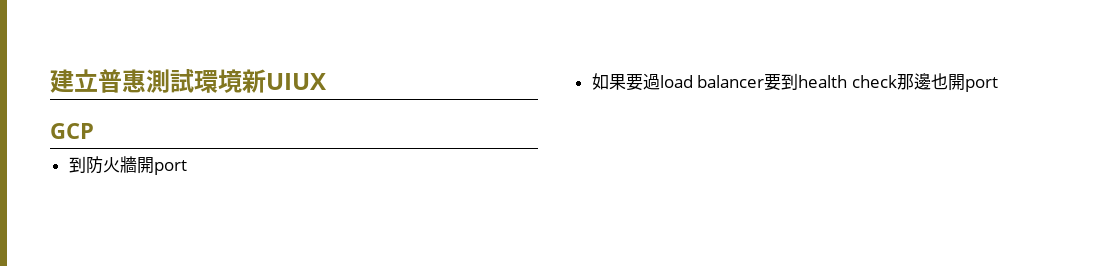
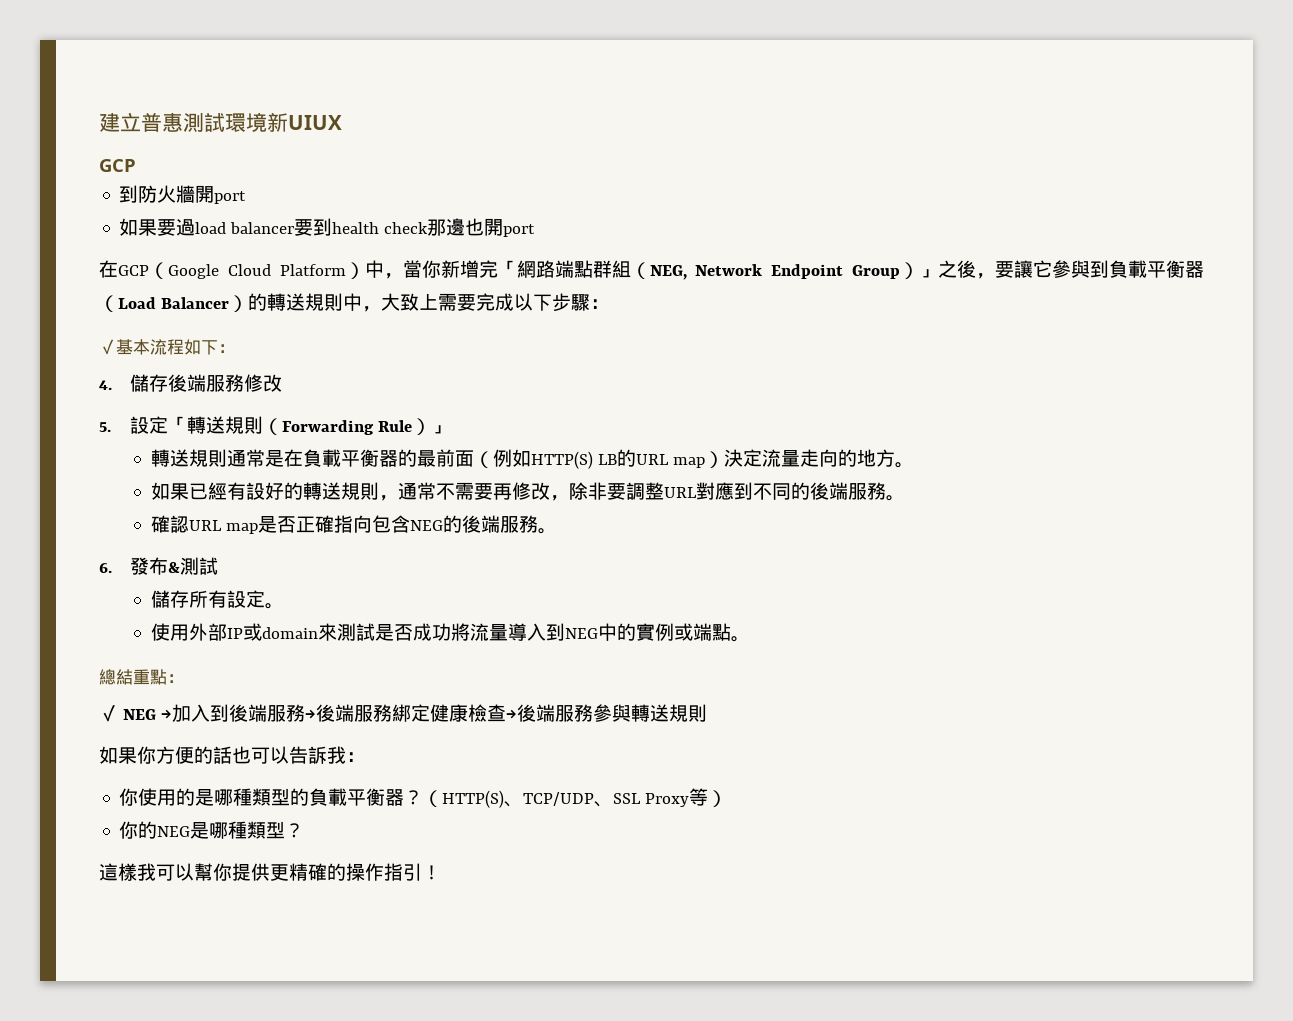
+ 在GCP（Google Cloud Platform）中，當你新增完「網路端點群組（NEG, Network Endpoint Group）」之後，要讓它參與到負載平衡器（Load Balancer）的轉送規則中，大致上需要完成以下步驟：
+ ✓基本流程如下：
+ 4.儲存後端服務修改
+ 5.設定「轉送規則（Forwarding Rule）」
+ 轉送規則通常是在負載平衡器的最前面（例如HTTP(S) LB的URL map）決定流量走向的地方。
+ 如果已經有設好的轉送規則，通常不需要再修改，除非要調整URL對應到不同的後端服務。
+ 確認URL map是否正確指向包含NEG的後端服務。
+ 6.發布&測試
+ 儲存所有設定。
+ 使用外部IP或domain來測試是否成功將流量導入到NEG中的實例或端點。
+ 總結重點：
+ ✓ NEG →加入到後端服務→後端服務綁定健康檢查→後端服務參與轉送規則
+ 如果你方便的話也可以告訴我：
+ 你使用的是哪種類型的負載平衡器？（HTTP(S)、TCP/UDP、SSL Proxy等）
+ 你的NEG是哪種類型？
+ 這樣我可以幫你提供更精確的操作指引！

